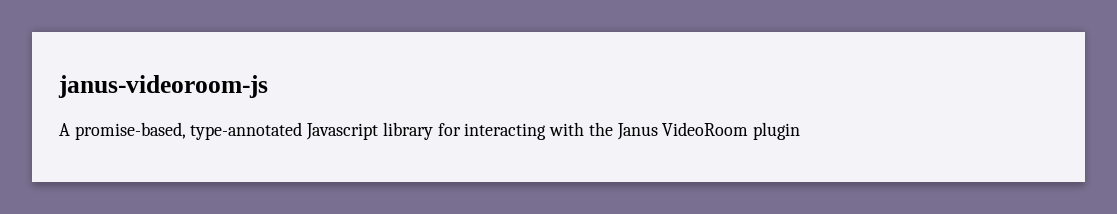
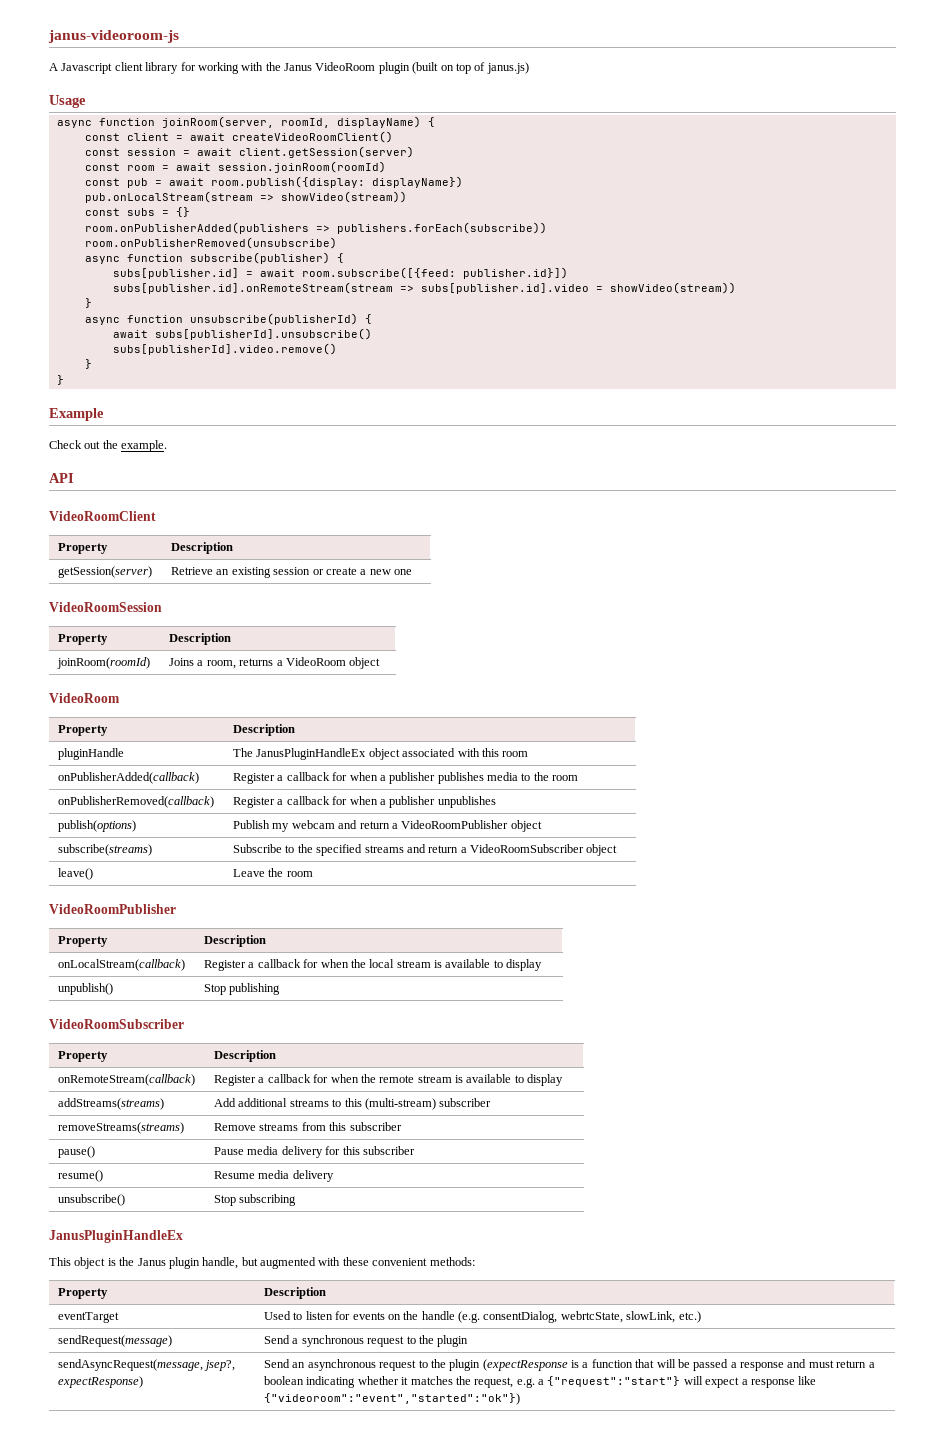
- A promise-based, type-annotated Javascript library for interacting with the Janus VideoRoom plugin
+ A Javascript client library for working with the Janus VideoRoom plugin (built on top of janus.js)
+ Usage
+ async function joinRoom(server, roomId, displayName) {
+ const client = await createVideoRoomClient()
+ const session = await client.getSession(server)
+ const room = await session.joinRoom(roomId)
+ const pub = await room.publish({display: displayName})
+ pub.onLocalStream(stream => showVideo(stream))
+ const subs = {}
+ room.onPublisherAdded(publishers => publishers.forEach(subscribe))
+ room.onPublisherRemoved(unsubscribe)
+ async function subscribe(publisher) {
+ subs[publisher.id] = await room.subscribe([{feed: publisher.id}])
+ subs[publisher.id].onRemoteStream(stream => subs[publisher.id].video = showVideo(stream))
+ }
+ async function unsubscribe(publisherId) {
+ await subs[publisherId].unsubscribe()
+ subs[publisherId].video.remove()
+ }
+ }
+ Example
+ Check out the example.
+ API
+ VideoRoomClient
+ Property | Description
+ getSession(server) | Retrieve an existing session or create a new one
+ VideoRoomSession
+ Property | Description
+ joinRoom(roomId) | Joins a room, returns a VideoRoom object
+ VideoRoom
+ Property | Description
+ pluginHandle | The JanusPluginHandleEx object associated with this room
+ onPublisherAdded(callback) | Register a callback for when a publisher publishes media to the room
+ onPublisherRemoved(callback) | Register a callback for when a publisher unpublishes
+ publish(options) | Publish my webcam and return a VideoRoomPublisher object
+ subscribe(streams) | Subscribe to the specified streams and return a VideoRoomSubscriber object
+ leave() | Leave the room
+ VideoRoomPublisher
+ Property | Description
+ onLocalStream(callback) | Register a callback for when the local stream is available to display
+ unpublish() | Stop publishing
+ VideoRoomSubscriber
+ Property | Description
+ onRemoteStream(callback) | Register a callback for when the remote stream is available to display
+ addStreams(streams) | Add additional streams to this (multi-stream) subscriber
+ removeStreams(streams) | Remove streams from this subscriber
+ pause() | Pause media delivery for this subscriber
+ resume() | Resume media delivery
+ unsubscribe() | Stop subscribing
+ JanusPluginHandleEx
+ This object is the Janus plugin handle, but augmented with these convenient methods:
+ Property | Description
+ eventTarget | Used to listen for events on the handle (e.g. consentDialog, webrtcState, slowLink, etc.)
+ sendRequest(message) | Send a synchronous request to the plugin
+ sendAsyncRequest(message, jsep?, expectResponse) | Send an asynchronous request to the plugin (expectResponse is a function that will be passed a response and must return a boolean indicating whether it matches the request, e.g. a {"request":"start"} will expect a response like {"videoroom":"event","started":"ok"})

